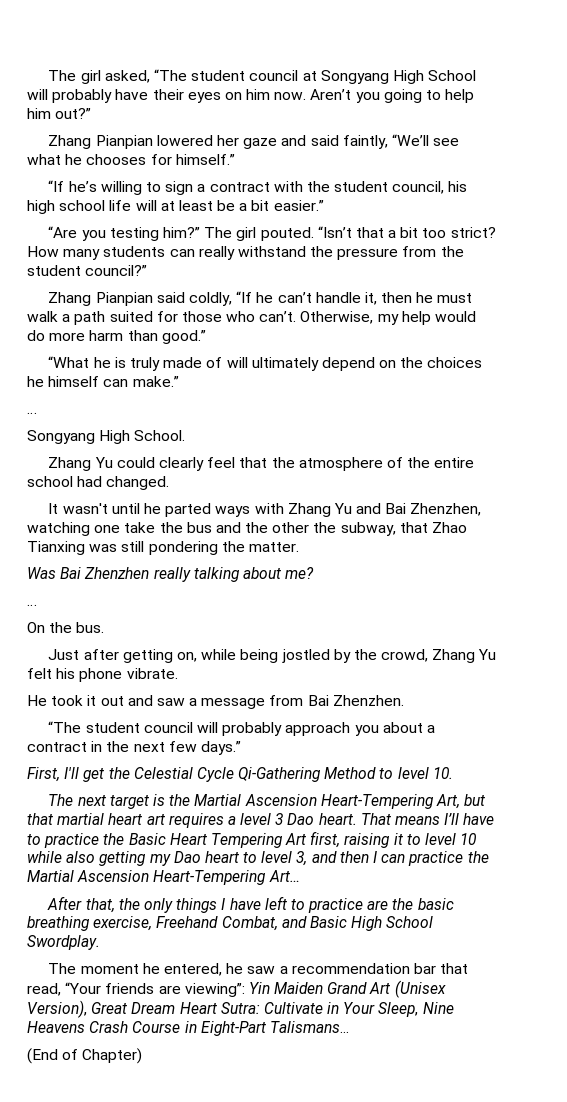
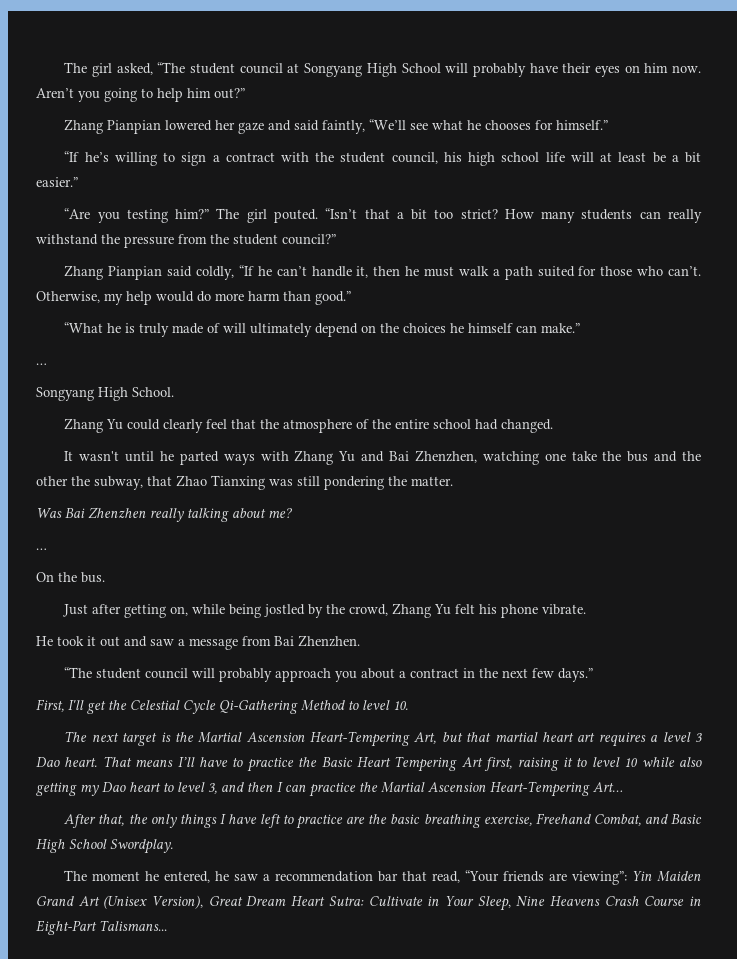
- (End of Chapter)

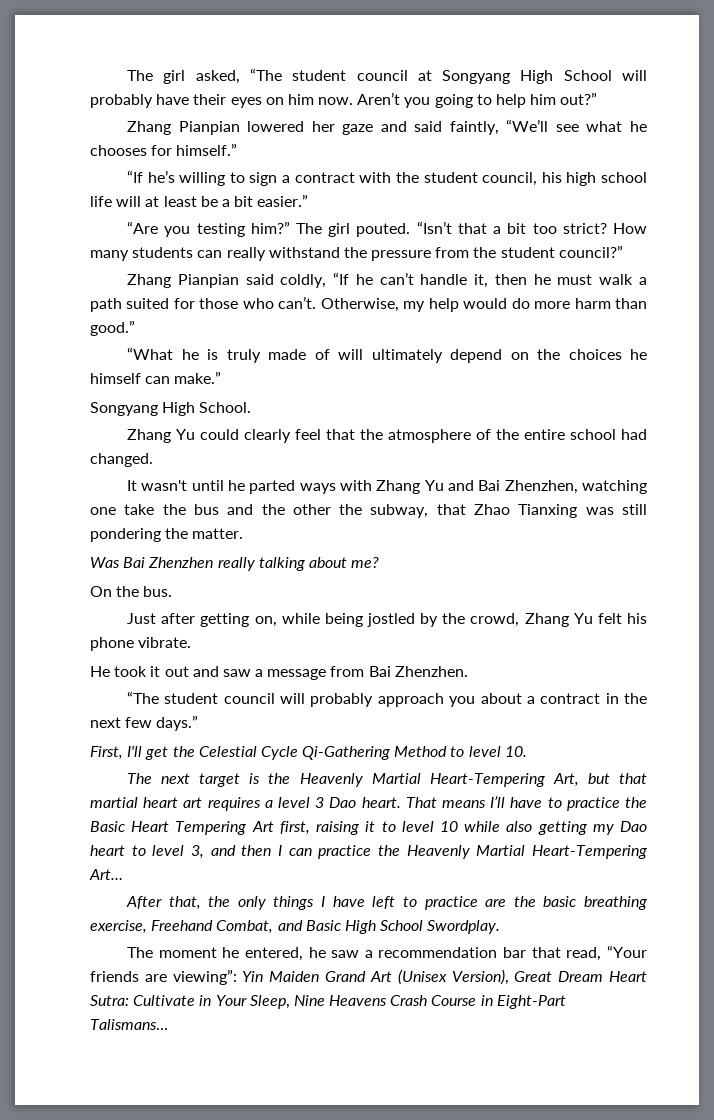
  “What he is truly made of will ultimately depend on the choices he himself can make.”
- …
  Was Bai Zhenzhen really talking about me?
- …
- The next target is the Martial Ascension Heart-Tempering Art, but that martial heart art requires a level 3 Dao heart.
+ The next target is the Heavenly Martial Heart-Tempering Art, but that martial heart art requires a level 3 Dao heart.
- That means I’ll have to practice the Basic Heart Tempering Art first, raising it to level 10 while also getting my Dao heart to level 3, and then I can practice the Martial Ascension Heart-Tempering Art…
+ That means I’ll have to practice the Basic Heart Tempering Art first, raising it to level 10 while also getting my Dao heart to level 3, and then I can practice the Heavenly Martial Heart-Tempering Art…

